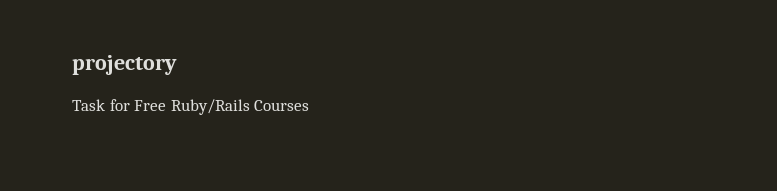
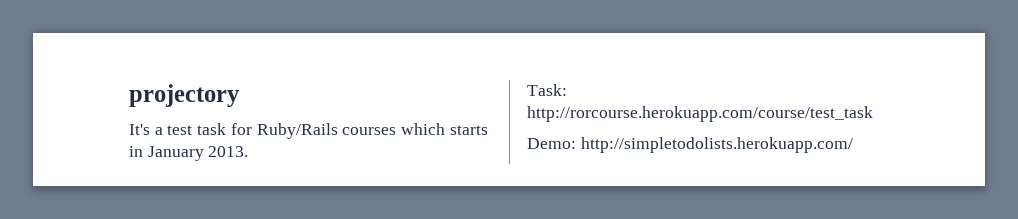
- Task for Free Ruby/Rails Courses
+ It's a test task for Ruby/Rails courses which starts in January 2013.
+ Task: http://rorcourse.herokuapp.com/course/test_task
+ Demo: http://simpletodolists.herokuapp.com/

